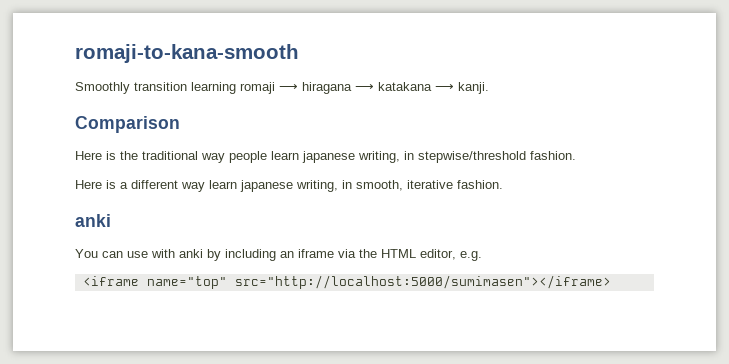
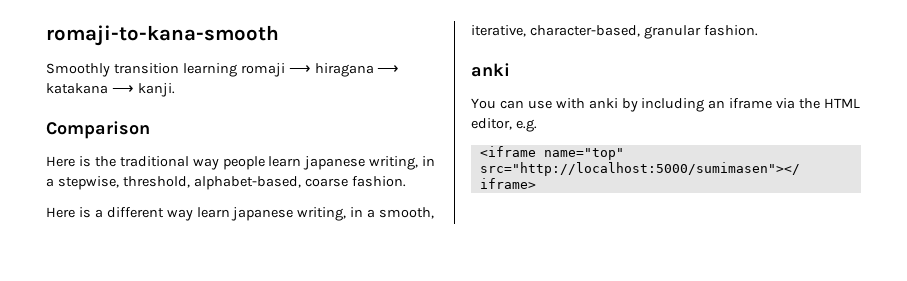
- Here is the traditional way people learn japanese writing, in stepwise/threshold fashion.
+ Here is the traditional way people learn japanese writing, in a stepwise, threshold, alphabet-based, coarse fashion.
- Here is a different way learn japanese writing, in smooth, iterative fashion.
+ Here is a different way learn japanese writing, in a smooth, iterative, character-based, granular fashion.

